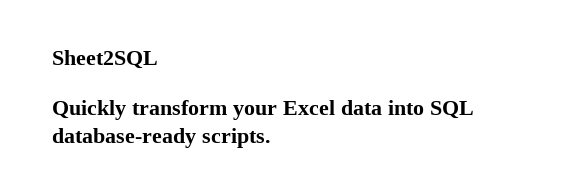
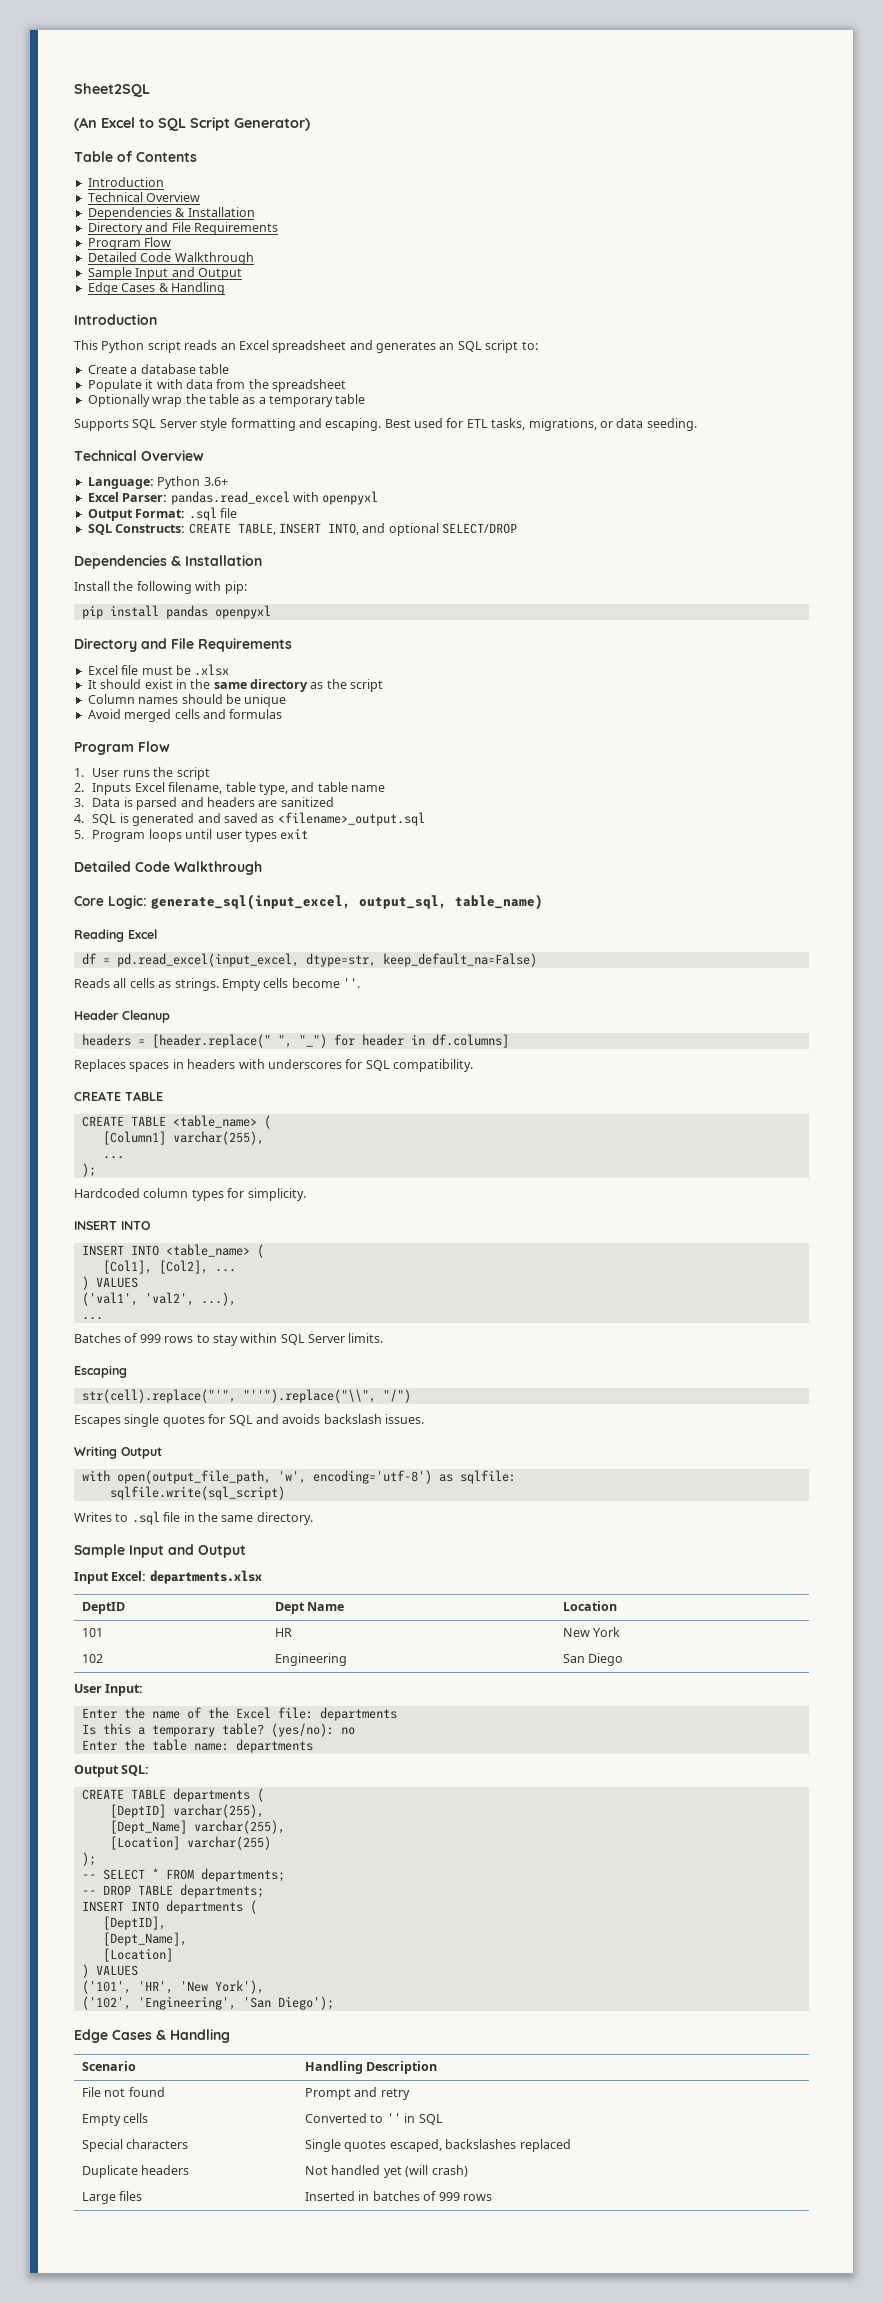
- Quickly transform your Excel data into SQL database-ready scripts.
+ (An Excel to SQL Script Generator)
+ Table of Contents
+ Introduction
+ Technical Overview
+ Dependencies & Installation
+ Directory and File Requirements
+ Program Flow
+ Detailed Code Walkthrough
+ Sample Input and Output
+ Edge Cases & Handling
+ Introduction
+ This Python script reads an Excel spreadsheet and generates an SQL script to:
+ Create a database table
+ Populate it with data from the spreadsheet
+ Optionally wrap the table as a temporary table
+ Supports SQL Server style formatting and escaping. Best used for ETL tasks, migrations, or data seeding.
+ Technical Overview
+ Language: Python 3.6+
+ Excel Parser: pandas.read_excel with openpyxl
+ Output Format: .sql file
+ SQL Constructs: CREATE TABLE, INSERT INTO, and optional SELECT/DROP
+ Dependencies & Installation
+ Install the following with pip:
+ pip install pandas openpyxl
+ Directory and File Requirements
+ Excel file must be .xlsx
+ It should exist in the same directory as the script
+ Column names should be unique
+ Avoid merged cells and formulas
+ Program Flow
+ 1. User runs the script
+ 2. Inputs Excel filename, table type, and table name
+ 3. Data is parsed and headers are sanitized
+ 4. SQL is generated and saved as <filename>_output.sql
+ 5. Program loops until user types exit
+ Detailed Code Walkthrough
+ Core Logic: generate_sql(input_excel, output_sql, table_name)
+ Reading Excel
+ df = pd.read_excel(input_excel, dtype=str, keep_default_na=False)
+ Reads all cells as strings. Empty cells become ''.
+ Header Cleanup
+ headers = [header.replace(" ", "_") for header in df.columns]
+ Replaces spaces in headers with underscores for SQL compatibility.
+ CREATE TABLE
+ CREATE TABLE <table_name> (
+ [Column1] varchar(255),
+ ...
+ );
+ Hardcoded column types for simplicity.
+ INSERT INTO
+ INSERT INTO <table_name> (
+ [Col1], [Col2], ...
+ ) VALUES
+ ('val1', 'val2', ...),
+ ...
+ Batches of 999 rows to stay within SQL Server limits.
+ Escaping
+ str(cell).replace("'", "''").replace("\\", "/")
+ Escapes single quotes for SQL and avoids backslash issues.
+ Writing Output
+ with open(output_file_path, 'w', encoding='utf-8') as sqlfile:
+ sqlfile.write(sql_script)
+ Writes to .sql file in the same directory.
+ Sample Input and Output
+ Input Excel: departments.xlsx
+ DeptID | Dept Name | Location
+ 101 | HR | New York
+ 102 | Engineering | San Diego
+ User Input:
+ Enter the name of the Excel file: departments
+ Is this a temporary table? (yes/no): no
+ Enter the table name: departments
+ Output SQL:
+ CREATE TABLE departments (
+ [DeptID] varchar(255),
+ [Dept_Name] varchar(255),
+ [Location] varchar(255)
+ );
+ -- SELECT * FROM departments;
+ -- DROP TABLE departments;
+ INSERT INTO departments (
+ [DeptID],
+ [Dept_Name],
+ [Location]
+ ) VALUES
+ ('101', 'HR', 'New York'),
+ ('102', 'Engineering', 'San Diego');
+ Edge Cases & Handling
+ Scenario | Handling Description
+ File not found | Prompt and retry
+ Empty cells | Converted to '' in SQL
+ Special characters | Single quotes escaped, backslashes replaced
+ Duplicate headers | Not handled yet (will crash)
+ Large files | Inserted in batches of 999 rows

